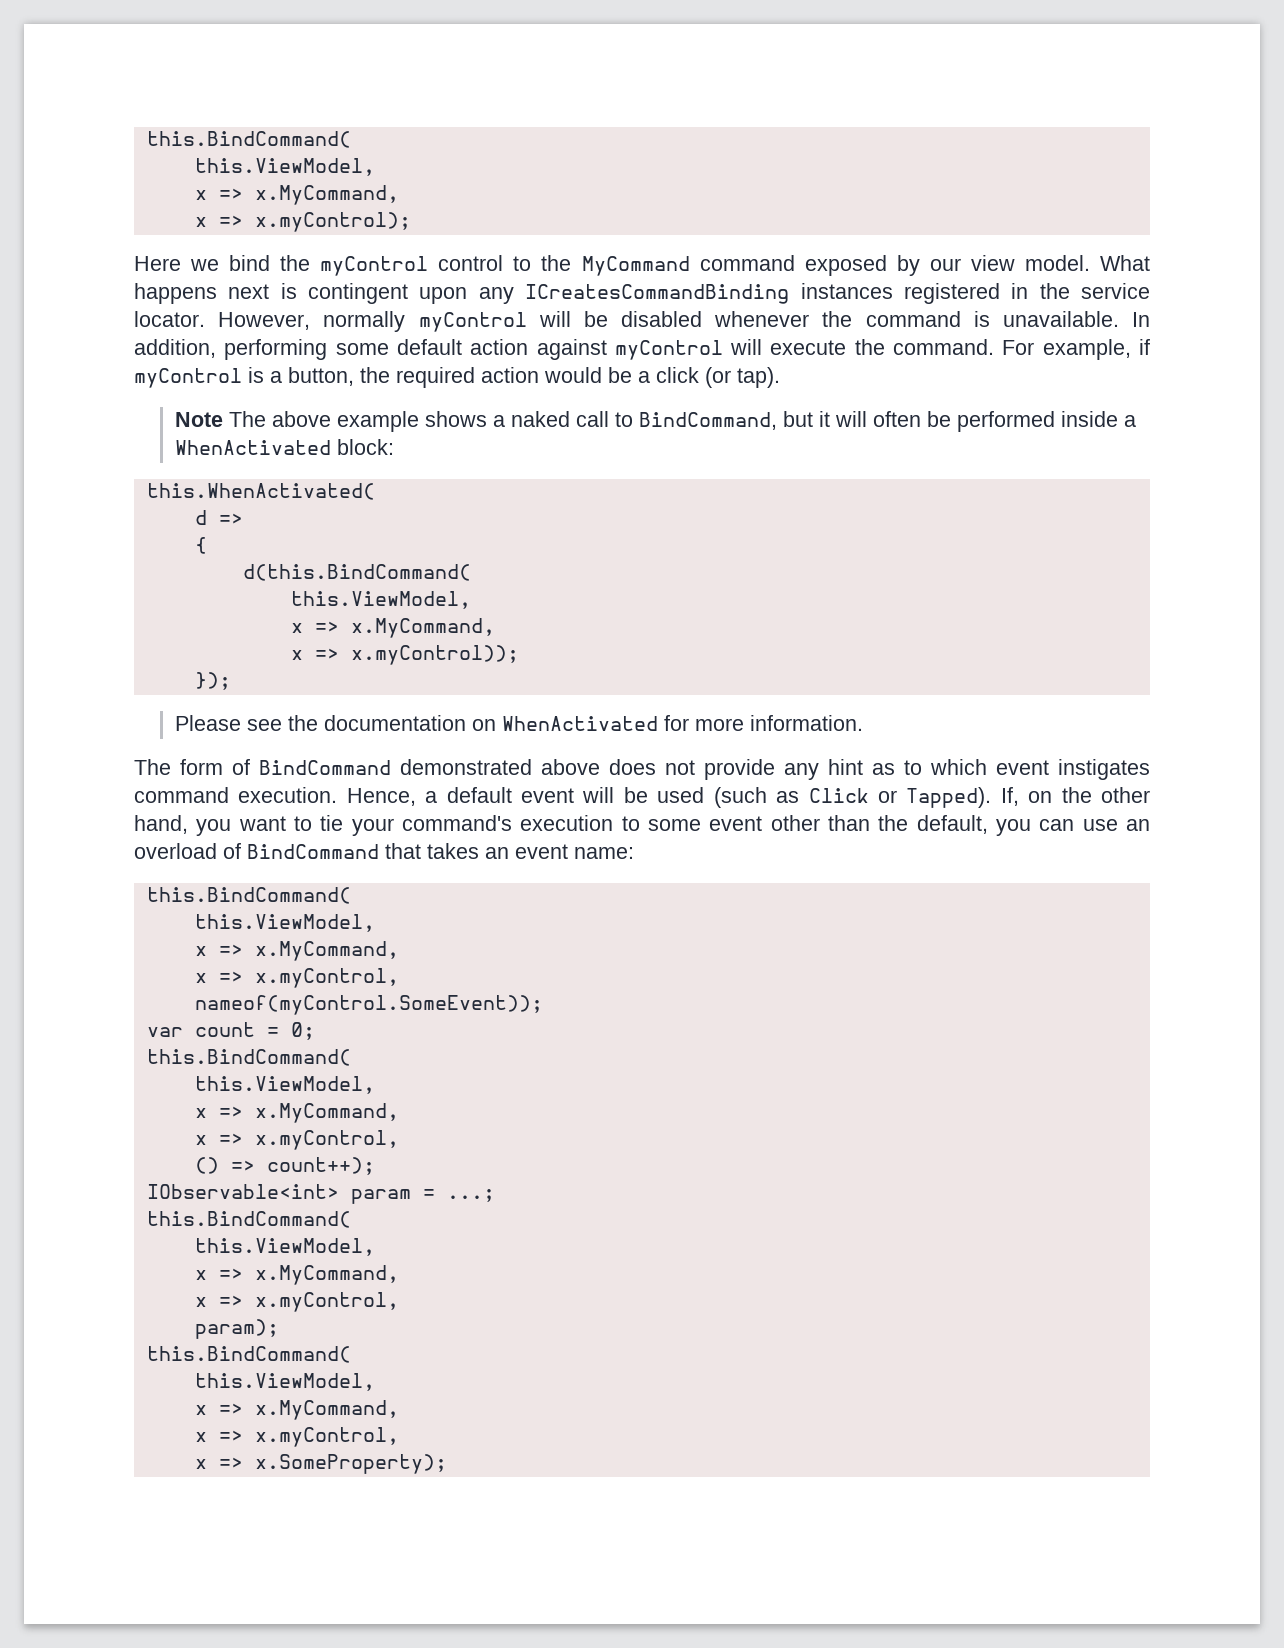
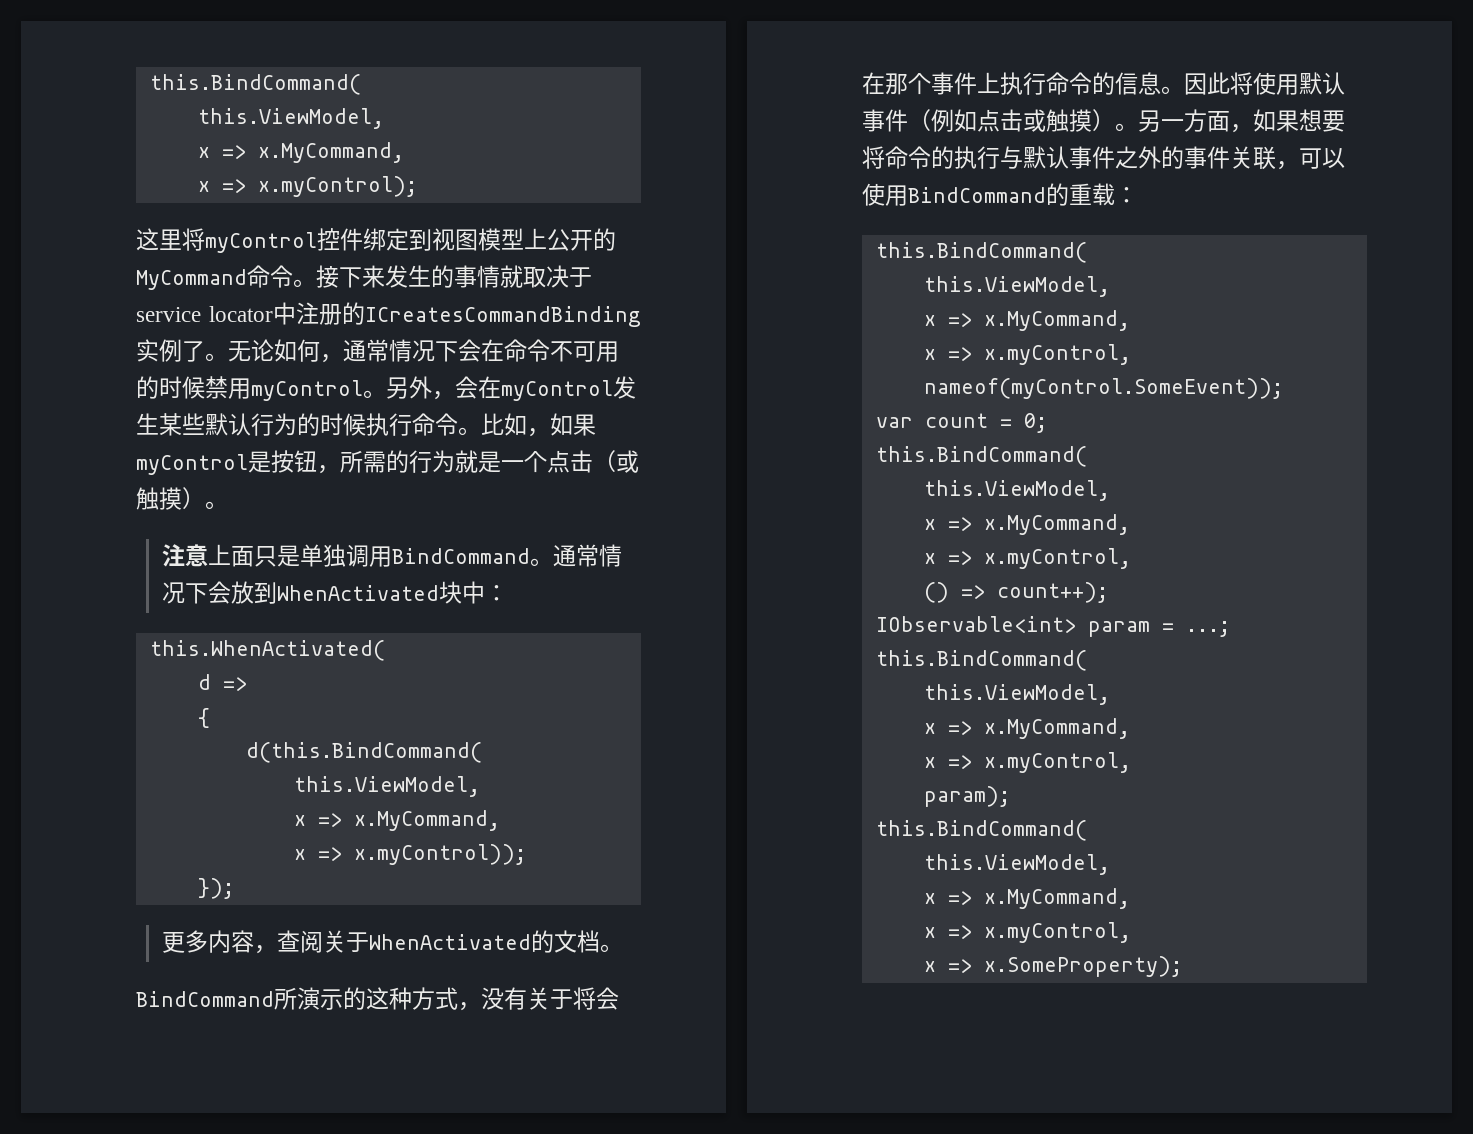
- Here we bind the myControl control to the MyCommand command exposed by our view model. What happens next is contingent upon any ICreatesCommandBinding instances registered in the service locator. However, normally myControl will be disabled whenever the command is unavailable. In addition, performing some default action against myControl will execute the command. For example, if myControl is a button, the required action would be a click (or tap).
- Note The above example shows a naked call to BindCommand, but it will often be performed inside a WhenActivated block:
+ 这里将myControl控件绑定到视图模型上公开的MyCommand命令。接下来发生的事情就取决于service locator中注册的ICreatesCommandBinding实例了。无论如何，通常情况下会在命令不可用的时候禁用myControl。另外，会在myControl发生某些默认行为的时候执行命令。比如，如果myControl是按钮，所需的行为就是一个点击（或触摸）。
+ 注意上面只是单独调用BindCommand。通常情况下会放到WhenActivated块中：
- Please see the documentation on WhenActivated for more information.
- The form of BindCommand demonstrated above does not provide any hint as to which event instigates command execution. Hence, a default event will be used (such as Click or Tapped). If, on the other hand, you want to tie your command's execution to some event other than the default, you can use an overload of BindCommand that takes an event name:
+ 更多内容，查阅关于WhenActivated的文档。
+ BindCommand所演示的这种方式，没有关于将会在那个事件上执行命令的信息。因此将使用默认事件（例如点击或触摸）。另一方面，如果想要将命令的执行与默认事件之外的事件关联，可以使用BindCommand的重载：

